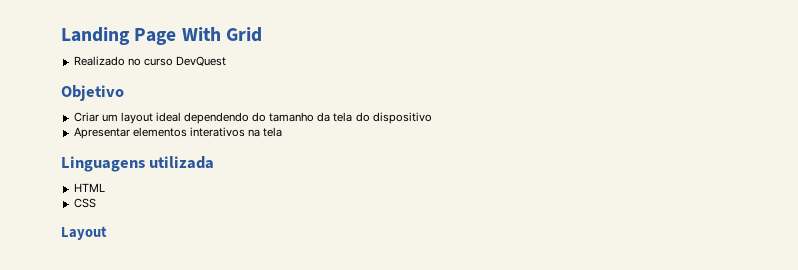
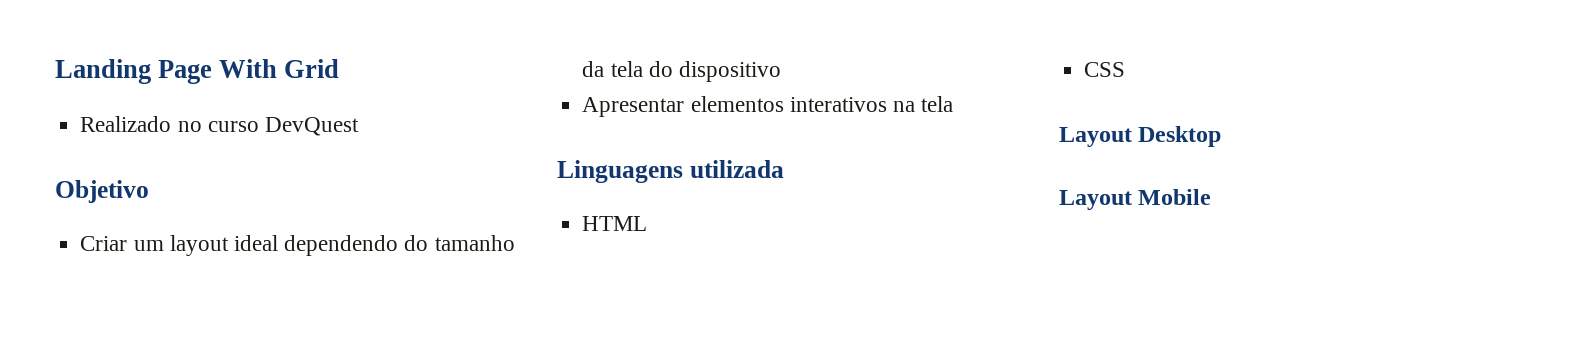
- Layout
+ Layout Desktop
+ Layout Mobile

